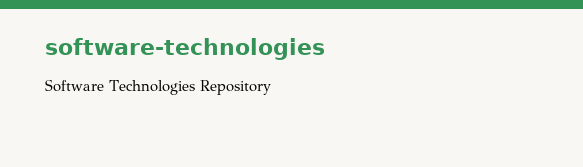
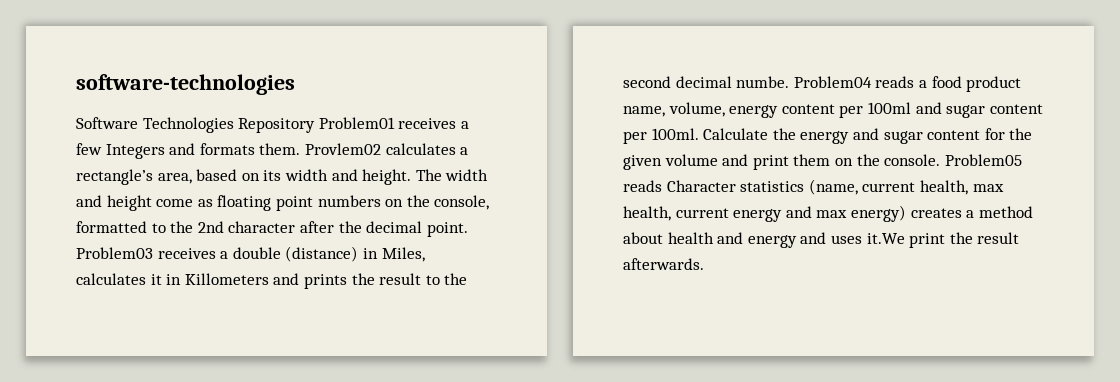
- Software Technologies Repository
+ Software Technologies Repository Problem01 receives a few Integers and formats them. Provlem02 calculates a rectangle’s area, based on its width and height. The width and height come as floating point numbers on the console, formatted to the 2nd character after the decimal point. Problem03 receives a double (distance) in Miles, calculates it in Killometers and prints the result to the second decimal numbe. Problem04 reads a food product name, volume, energy content per 100ml and sugar content per 100ml. Calculate the energy and sugar content for the given volume and print them on the console. Problem05 reads Character statistics (name, current health, max health, current energy and max energy) creates a method about health and energy and uses it.We print the result afterwards.

